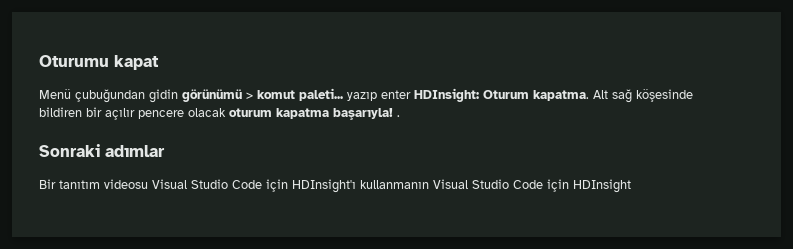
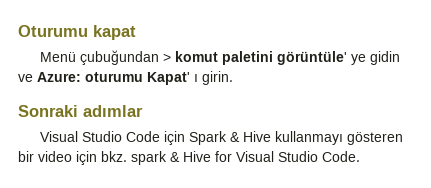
- Menü çubuğundan gidin görünümü > komut paleti... yazıp enter HDInsight: Oturum kapatma. Alt sağ köşesinde bildiren bir açılır pencere olacak oturum kapatma başarıyla! .
+ Menü çubuğundan > komut paletini görüntüle' ye gidin ve Azure: oturumu Kapat' ı girin.
- Bir tanıtım videosu Visual Studio Code için HDInsight'ı kullanmanın Visual Studio Code için HDInsight
+ Visual Studio Code için Spark & Hive kullanmayı gösteren bir video için bkz. spark & Hive for Visual Studio Code.

